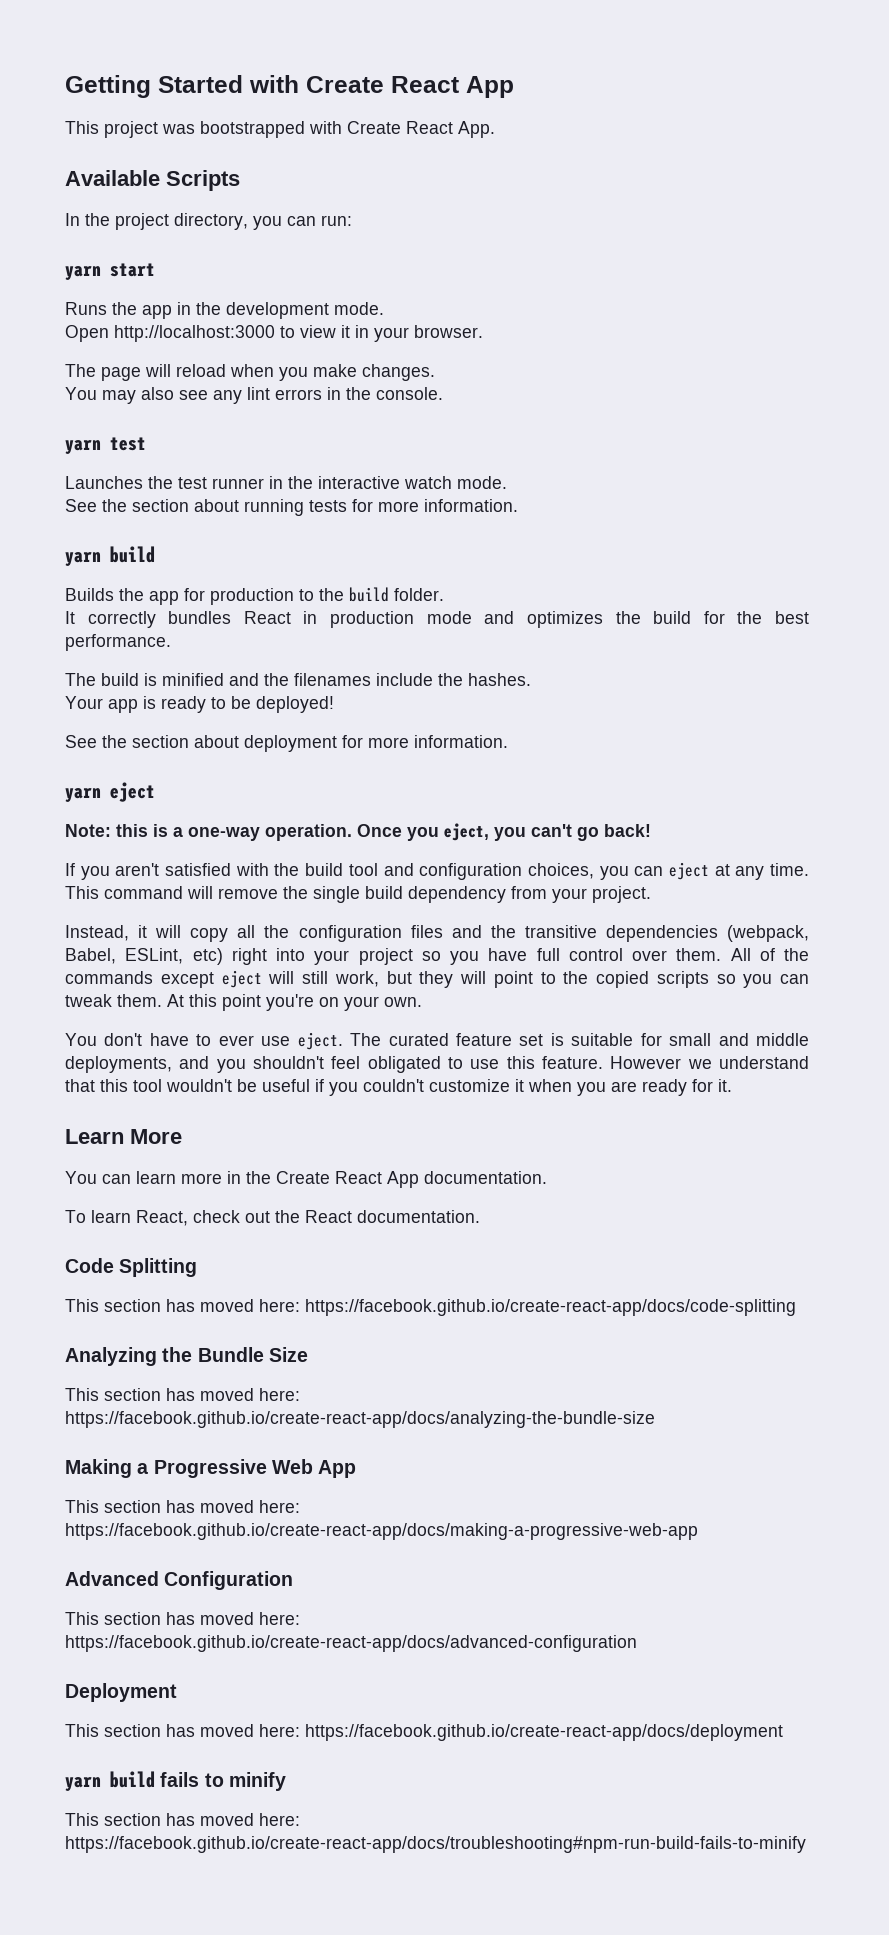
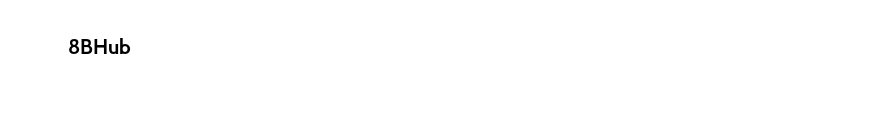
- Getting Started with Create React App
- This project was bootstrapped with Create React App.
- Available Scripts
- In the project directory, you can run:
- yarn start
- Runs the app in the development mode.
- Open http://localhost:3000 to view it in your browser.
- The page will reload when you make changes.
- You may also see any lint errors in the console.
- yarn test
- Launches the test runner in the interactive watch mode.
- See the section about running tests for more information.
- yarn build
- Builds the app for production to the build folder.
- It correctly bundles React in production mode and optimizes the build for the best performance.
- The build is minified and the filenames include the hashes.
- Your app is ready to be deployed!
- See the section about deployment for more information.
- yarn eject
- Note: this is a one-way operation. Once you eject, you can't go back!
- If you aren't satisfied with the build tool and configuration choices, you can eject at any time. This command will remove the single build dependency from your project.
- Instead, it will copy all the configuration files and the transitive dependencies (webpack, Babel, ESLint, etc) right into your project so you have full control over them. All of the commands except eject will still work, but they will point to the copied scripts so you can tweak them. At this point you're on your own.
- You don't have to ever use eject. The curated feature set is suitable for small and middle deployments, and you shouldn't feel obligated to use this feature. However we understand that this tool wouldn't be useful if you couldn't customize it when you are ready for it.
- Learn More
- You can learn more in the Create React App documentation.
- To learn React, check out the React documentation.
- Code Splitting
- This section has moved here: https://facebook.github.io/create-react-app/docs/code-splitting
- Analyzing the Bundle Size
- This section has moved here: https://facebook.github.io/create-react-app/docs/analyzing-the-bundle-size
- Making a Progressive Web App
- This section has moved here: https://facebook.github.io/create-react-app/docs/making-a-progressive-web-app
- Advanced Configuration
- This section has moved here: https://facebook.github.io/create-react-app/docs/advanced-configuration
- Deployment
- This section has moved here: https://facebook.github.io/create-react-app/docs/deployment
- yarn build fails to minify
- This section has moved here: https://facebook.github.io/create-react-app/docs/troubleshooting#npm-run-build-fails-to-minify
+ 8BHub

